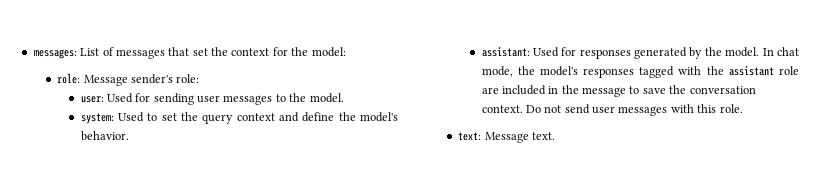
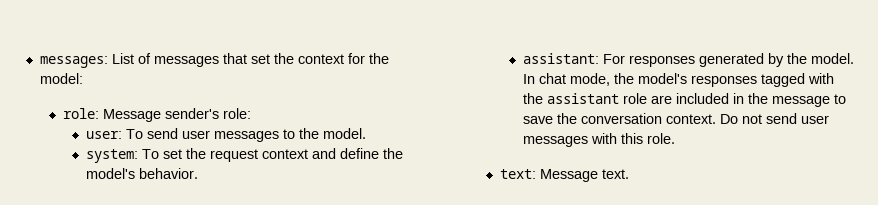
- user: Used for sending user messages to the model.
+ user: To send user messages to the model.
- system: Used to set the query context and define the model's behavior.
+ system: To set the request context and define the model's behavior.
- assistant: Used for responses generated by the model.
+ assistant: For responses generated by the model.

